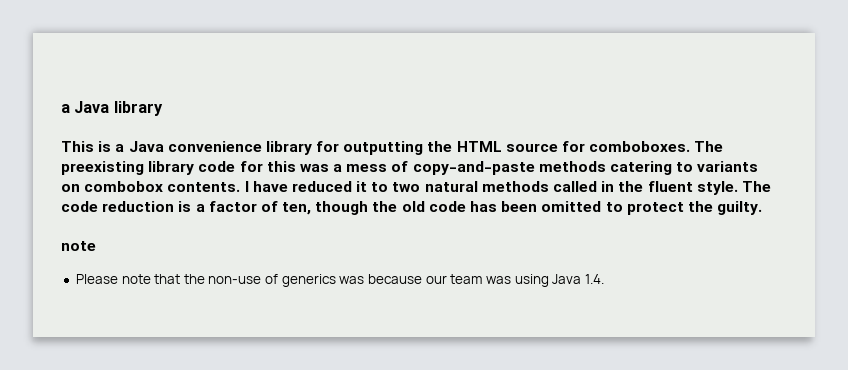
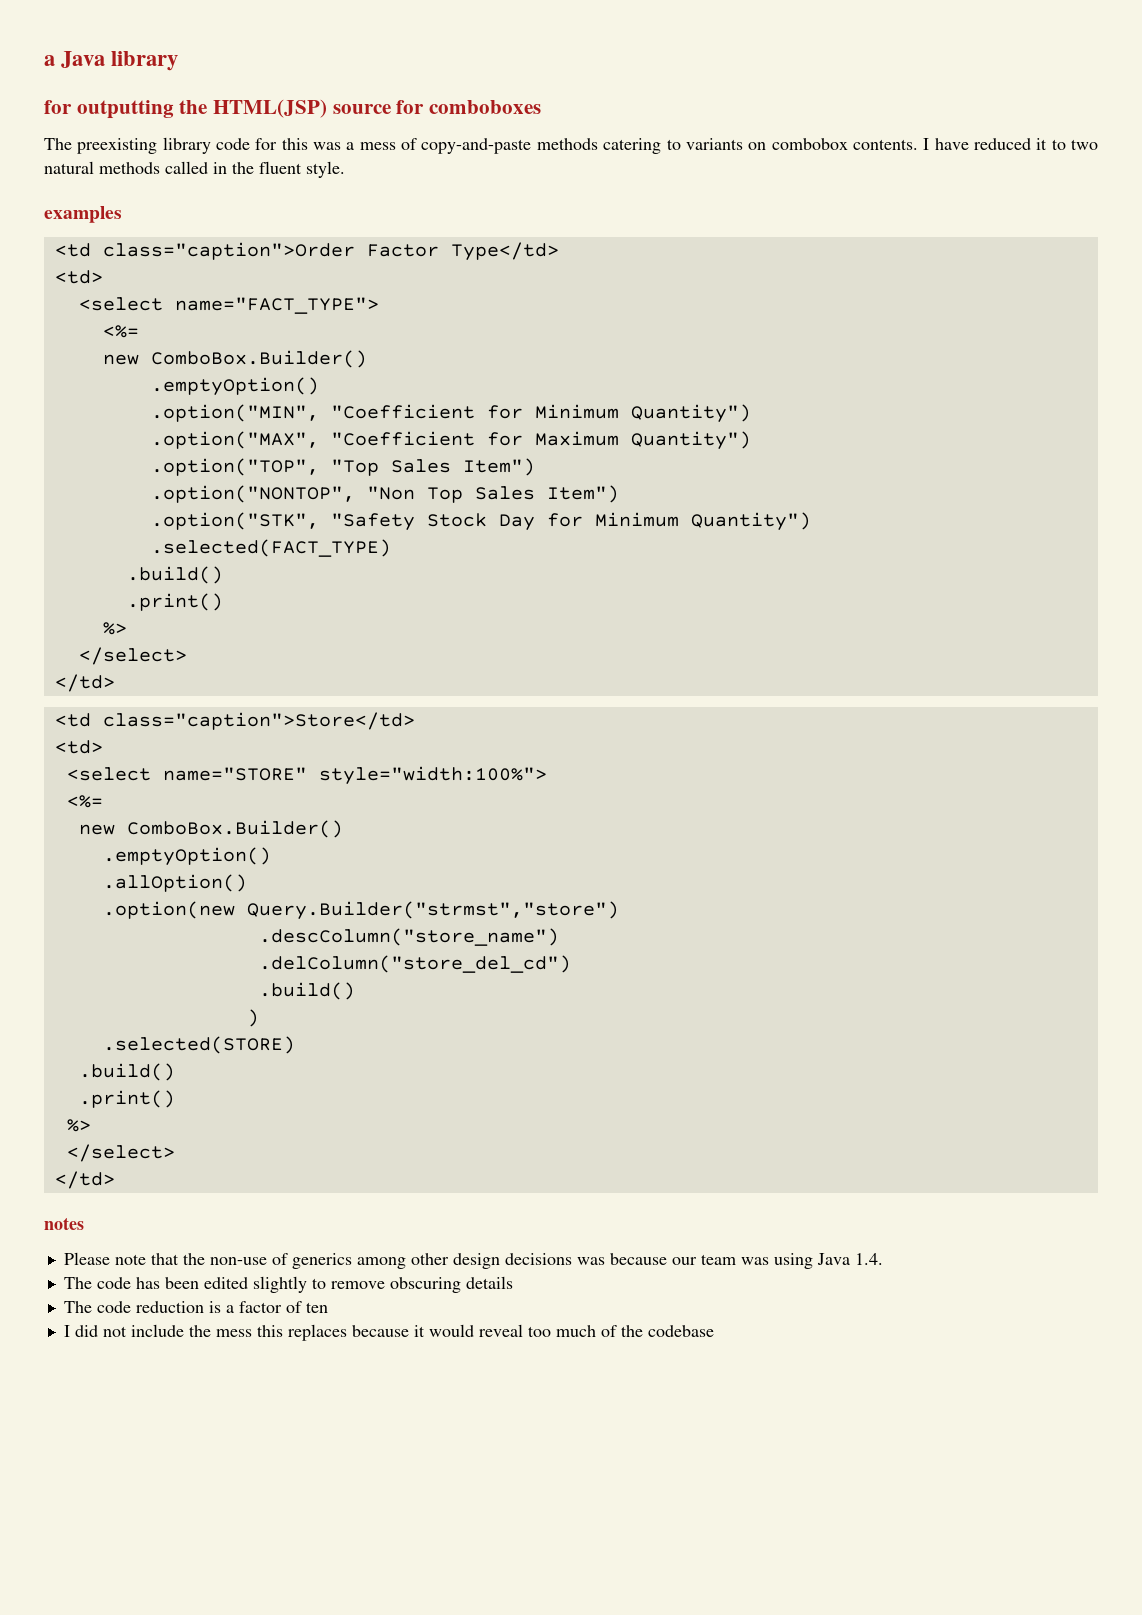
- This is a Java convenience library for outputting the HTML source for comboboxes. The preexisting library code for this was a mess of copy-and-paste methods catering to variants on combobox contents.
+ for outputting the HTML(JSP) source for comboboxes
+ The preexisting library code for this was a mess of copy-and-paste methods catering to variants on combobox contents.
- I have reduced it to two natural methods called in the fluent style. The code reduction is a factor of ten, though the old code has been omitted to protect the guilty.
- note
+ I have reduced it to two natural methods called in the fluent style.
+ examples
+ <td class="caption">Order Factor Type</td>
+ <td>
+ <select name="FACT_TYPE">
+ <%=
+ new ComboBox.Builder()
+ .emptyOption()
+ .option("MIN", "Coefficient for Minimum Quantity")
+ .option("MAX", "Coefficient for Maximum Quantity")
+ .option("TOP", "Top Sales Item")
+ .option("NONTOP", "Non Top Sales Item")
+ .option("STK", "Safety Stock Day for Minimum Quantity")
+ .selected(FACT_TYPE)
+ .build()
+ .print()
+ %>
+ </select>
+ </td>
+ <td class="caption">Store</td>
+ <td>
+ <select name="STORE" style="width:100%">
+ <%=
+ new ComboBox.Builder()
+ .emptyOption()
+ .allOption()
+ .option(new Query.Builder("strmst","store")
+ .descColumn("store_name")
+ .delColumn("store_del_cd")
+ .build()
+ )
+ .selected(STORE)
+ .build()
+ .print()
+ %>
+ </select>
+ </td>
+ notes
- Please note that the non-use of generics was because our team was using Java 1.4.
+ Please note that the non-use of generics among other design decisions was because our team was using Java 1.4.
+ The code has been edited slightly to remove obscuring details
+ The code reduction is a factor of ten
+ I did not include the mess this replaces because it would reveal too much of the codebase

